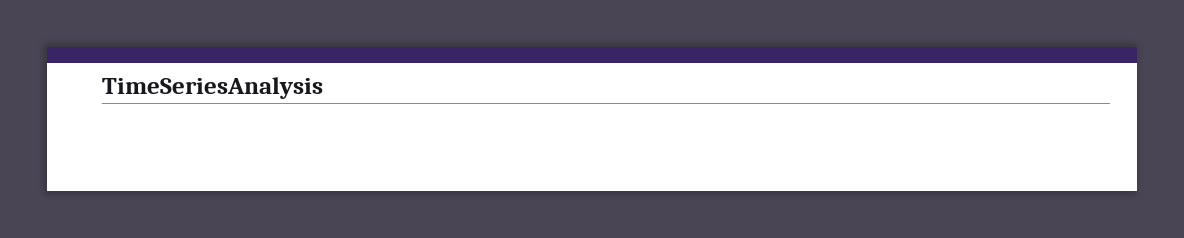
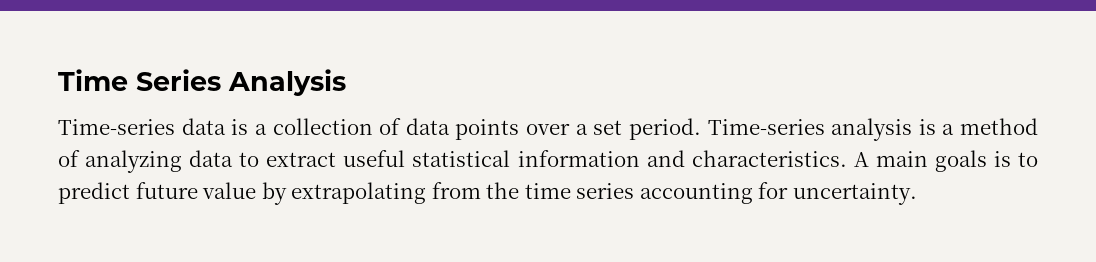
- TimeSeriesAnalysis
+ Time Series Analysis
+ Time-series data is a collection of data points over a set period. Time-series analysis is a method of analyzing data to extract useful statistical information and characteristics. A main goals is to predict future value by extrapolating from the time series accounting for uncertainty.

